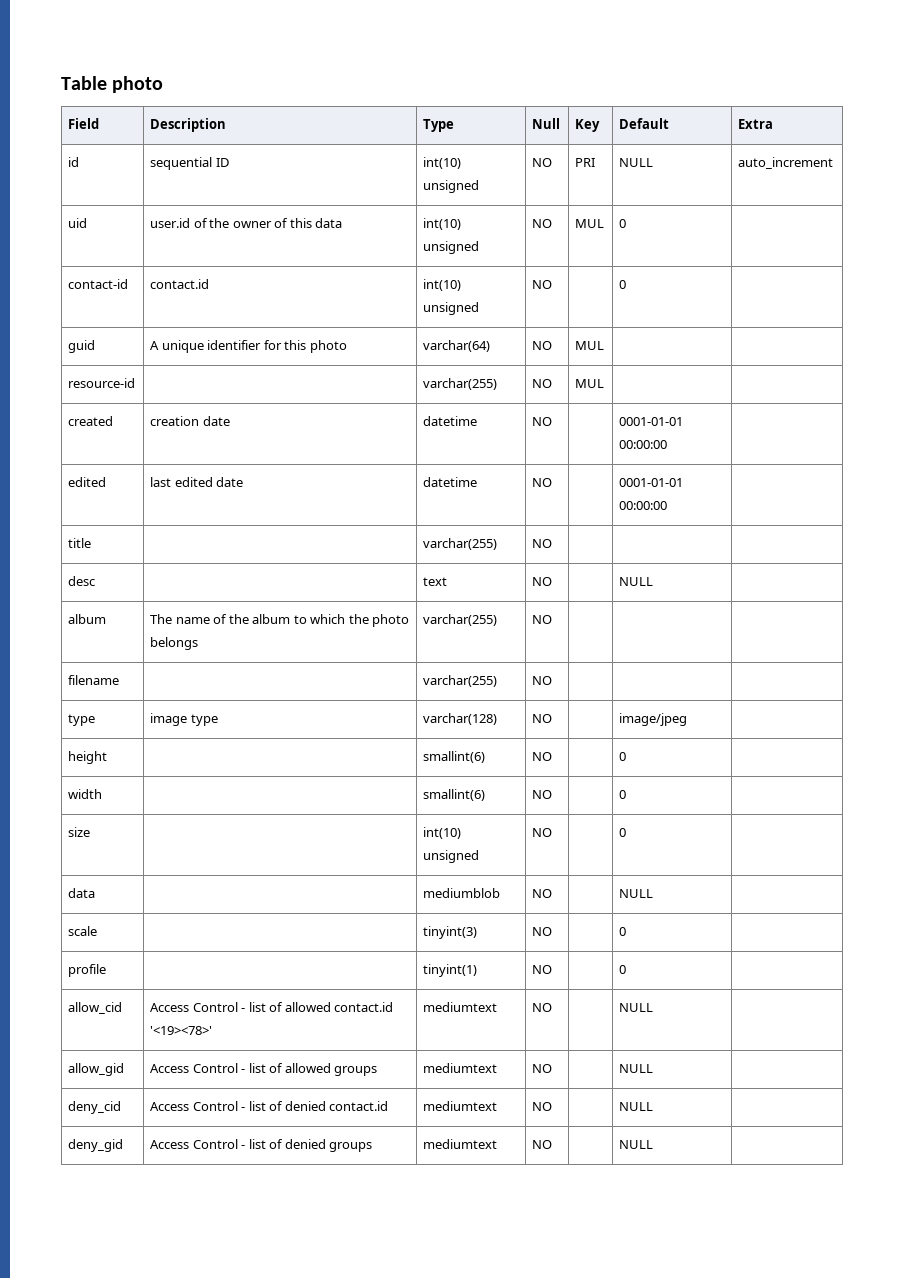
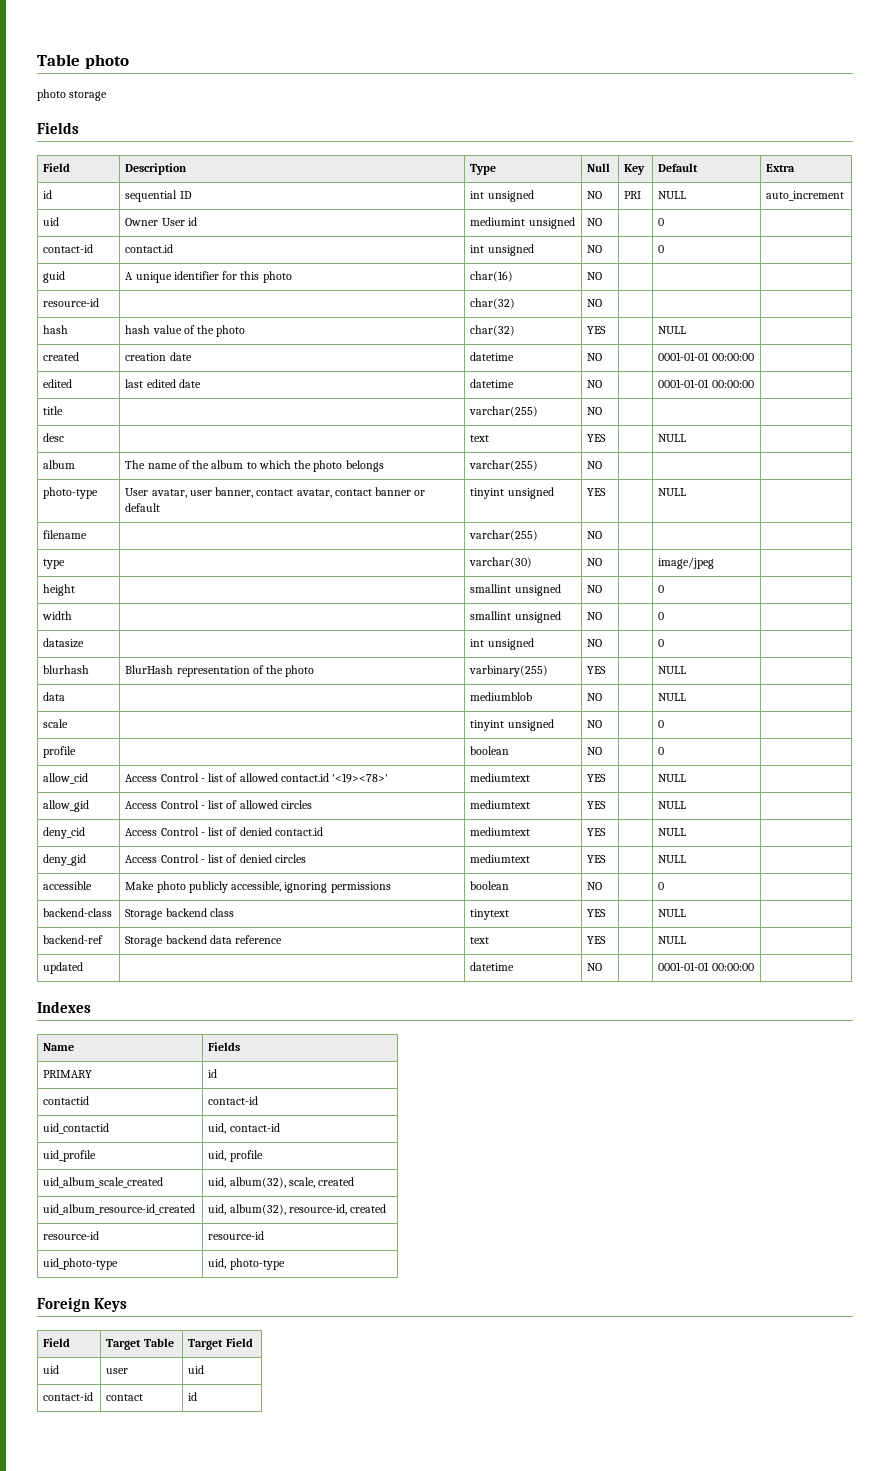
+ photo storage
+ Fields
- id | sequential ID | int(10) unsigned | NO | PRI | NULL | auto_increment
+ id | sequential ID | int unsigned | NO | PRI | NULL | auto_increment
- uid | user.id of the owner of this data | int(10) unsigned | NO | MUL | 0 |
+ uid | Owner User id | mediumint unsigned | NO | | 0 |
- contact-id | contact.id | int(10) unsigned | NO | | 0 |
+ contact-id | contact.id | int unsigned | NO | | 0 |
- guid | A unique identifier for this photo | varchar(64) | NO | MUL | |
+ guid | A unique identifier for this photo | char(16) | NO | | |
- resource-id | | varchar(255) | NO | MUL | |
+ resource-id | | char(32) | NO | | |
+ hash | hash value of the photo | char(32) | YES | | NULL |
- desc | | text | NO | | NULL |
+ desc | | text | YES | | NULL |
+ photo-type | User avatar, user banner, contact avatar, contact banner or default | tinyint unsigned | YES | | NULL |
- type | image type | varchar(128) | NO | | image/jpeg |
+ type | | varchar(30) | NO | | image/jpeg |
- height | | smallint(6) | NO | | 0 |
+ height | | smallint unsigned | NO | | 0 |
- width | | smallint(6) | NO | | 0 |
- size | | int(10) unsigned | NO | | 0 |
+ width | | smallint unsigned | NO | | 0 |
+ datasize | | int unsigned | NO | | 0 |
+ blurhash | BlurHash representation of the photo | varbinary(255) | YES | | NULL |
- scale | | tinyint(3) | NO | | 0 |
+ scale | | tinyint unsigned | NO | | 0 |
- profile | | tinyint(1) | NO | | 0 |
+ profile | | boolean | NO | | 0 |
- allow_cid | Access Control - list of allowed contact.id '<19><78>' | mediumtext | NO | | NULL |
+ allow_cid | Access Control - list of allowed contact.id '<19><78>' | mediumtext | YES | | NULL |
- allow_gid | Access Control - list of allowed groups | mediumtext | NO | | NULL |
+ allow_gid | Access Control - list of allowed circles | mediumtext | YES | | NULL |
- deny_cid | Access Control - list of denied contact.id | mediumtext | NO | | NULL |
+ deny_cid | Access Control - list of denied contact.id | mediumtext | YES | | NULL |
- deny_gid | Access Control - list of denied groups | mediumtext | NO | | NULL |
+ deny_gid | Access Control - list of denied circles | mediumtext | YES | | NULL |
+ accessible | Make photo publicly accessible, ignoring permissions | boolean | NO | | 0 |
+ backend-class | Storage backend class | tinytext | YES | | NULL |
+ backend-ref | Storage backend data reference | text | YES | | NULL |
+ updated | | datetime | NO | | 0001-01-01 00:00:00 |
+ Indexes
+ Name | Fields
+ PRIMARY | id
+ contactid | contact-id
+ uid_contactid | uid, contact-id
+ uid_profile | uid, profile
+ uid_album_scale_created | uid, album(32), scale, created
+ uid_album_resource-id_created | uid, album(32), resource-id, created
+ resource-id | resource-id
+ uid_photo-type | uid, photo-type
+ Foreign Keys
+ Field | Target Table | Target Field
+ uid | user | uid
+ contact-id | contact | id

